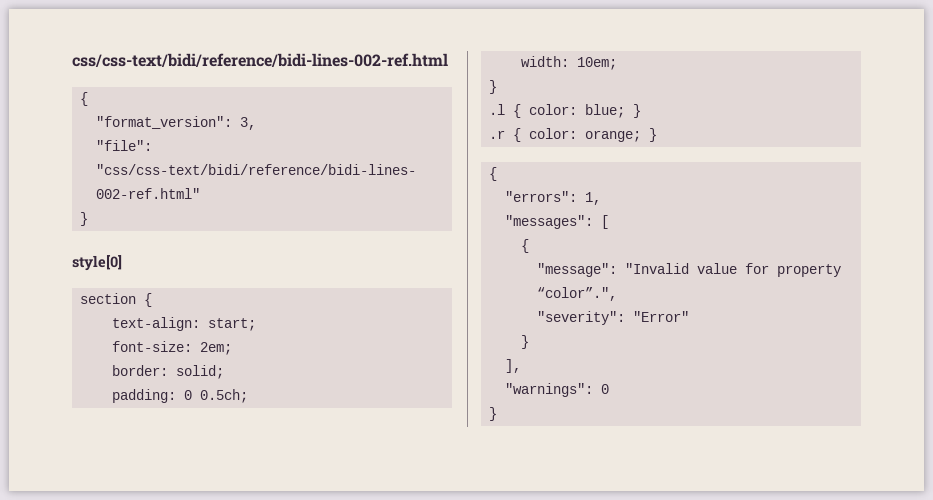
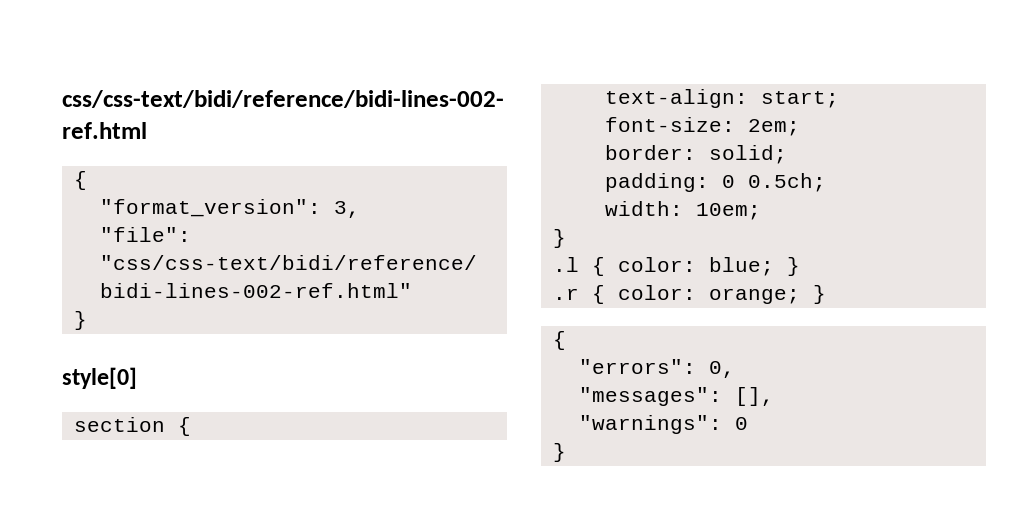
- "errors": 1,
+ "errors": 0,
- "messages": [
- {
- "message": "Invalid value for property “color”.",
- "severity": "Error"
- }
- ],
+ "messages": [],

